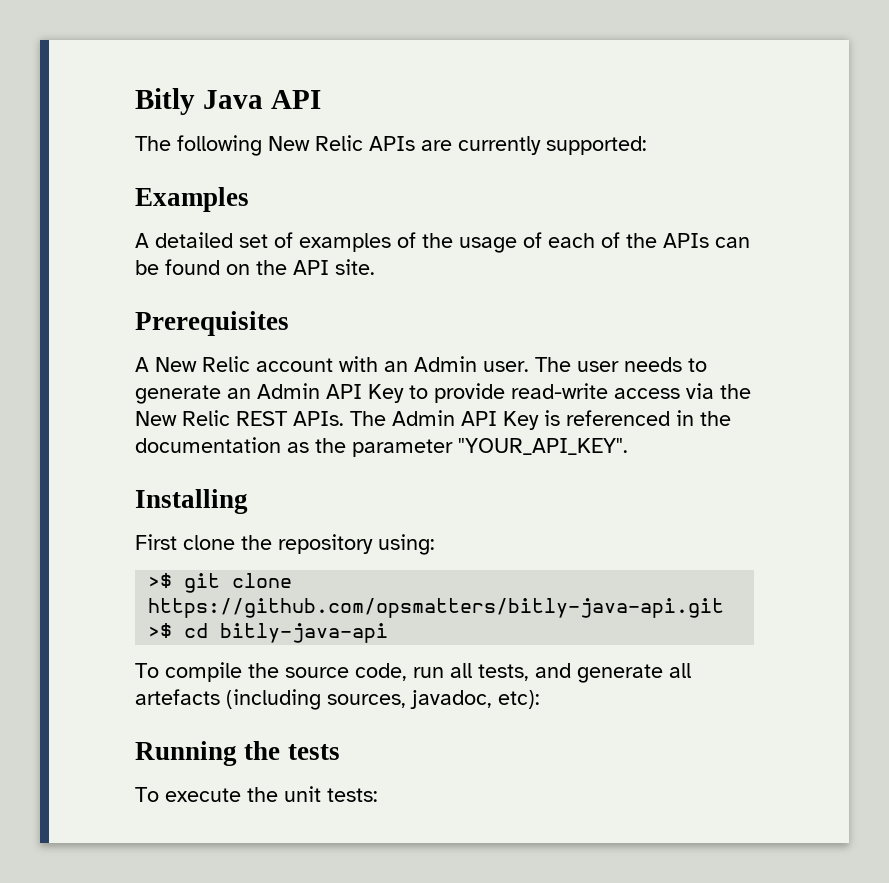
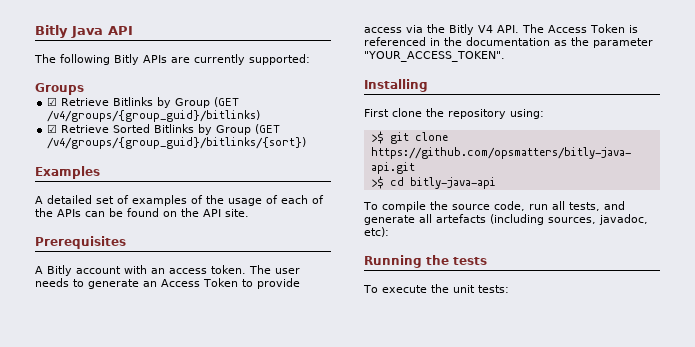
- The following New Relic APIs are currently supported:
+ The following Bitly APIs are currently supported:
+ Groups
+ ☑ Retrieve Bitlinks by Group (GET /v4/groups/{group_guid}/bitlinks)
+ ☑ Retrieve Sorted Bitlinks by Group (GET /v4/groups/{group_guid}/bitlinks/{sort})
- A New Relic account with an Admin user.
+ A Bitly account with an access token.
- The user needs to generate an Admin API Key to provide read-write access via the New Relic REST APIs. The Admin API Key is referenced in the documentation as the parameter "YOUR_API_KEY".
+ The user needs to generate an Access Token to provide access via the Bitly V4 API. The Access Token is referenced in the documentation as the parameter "YOUR_ACCESS_TOKEN".

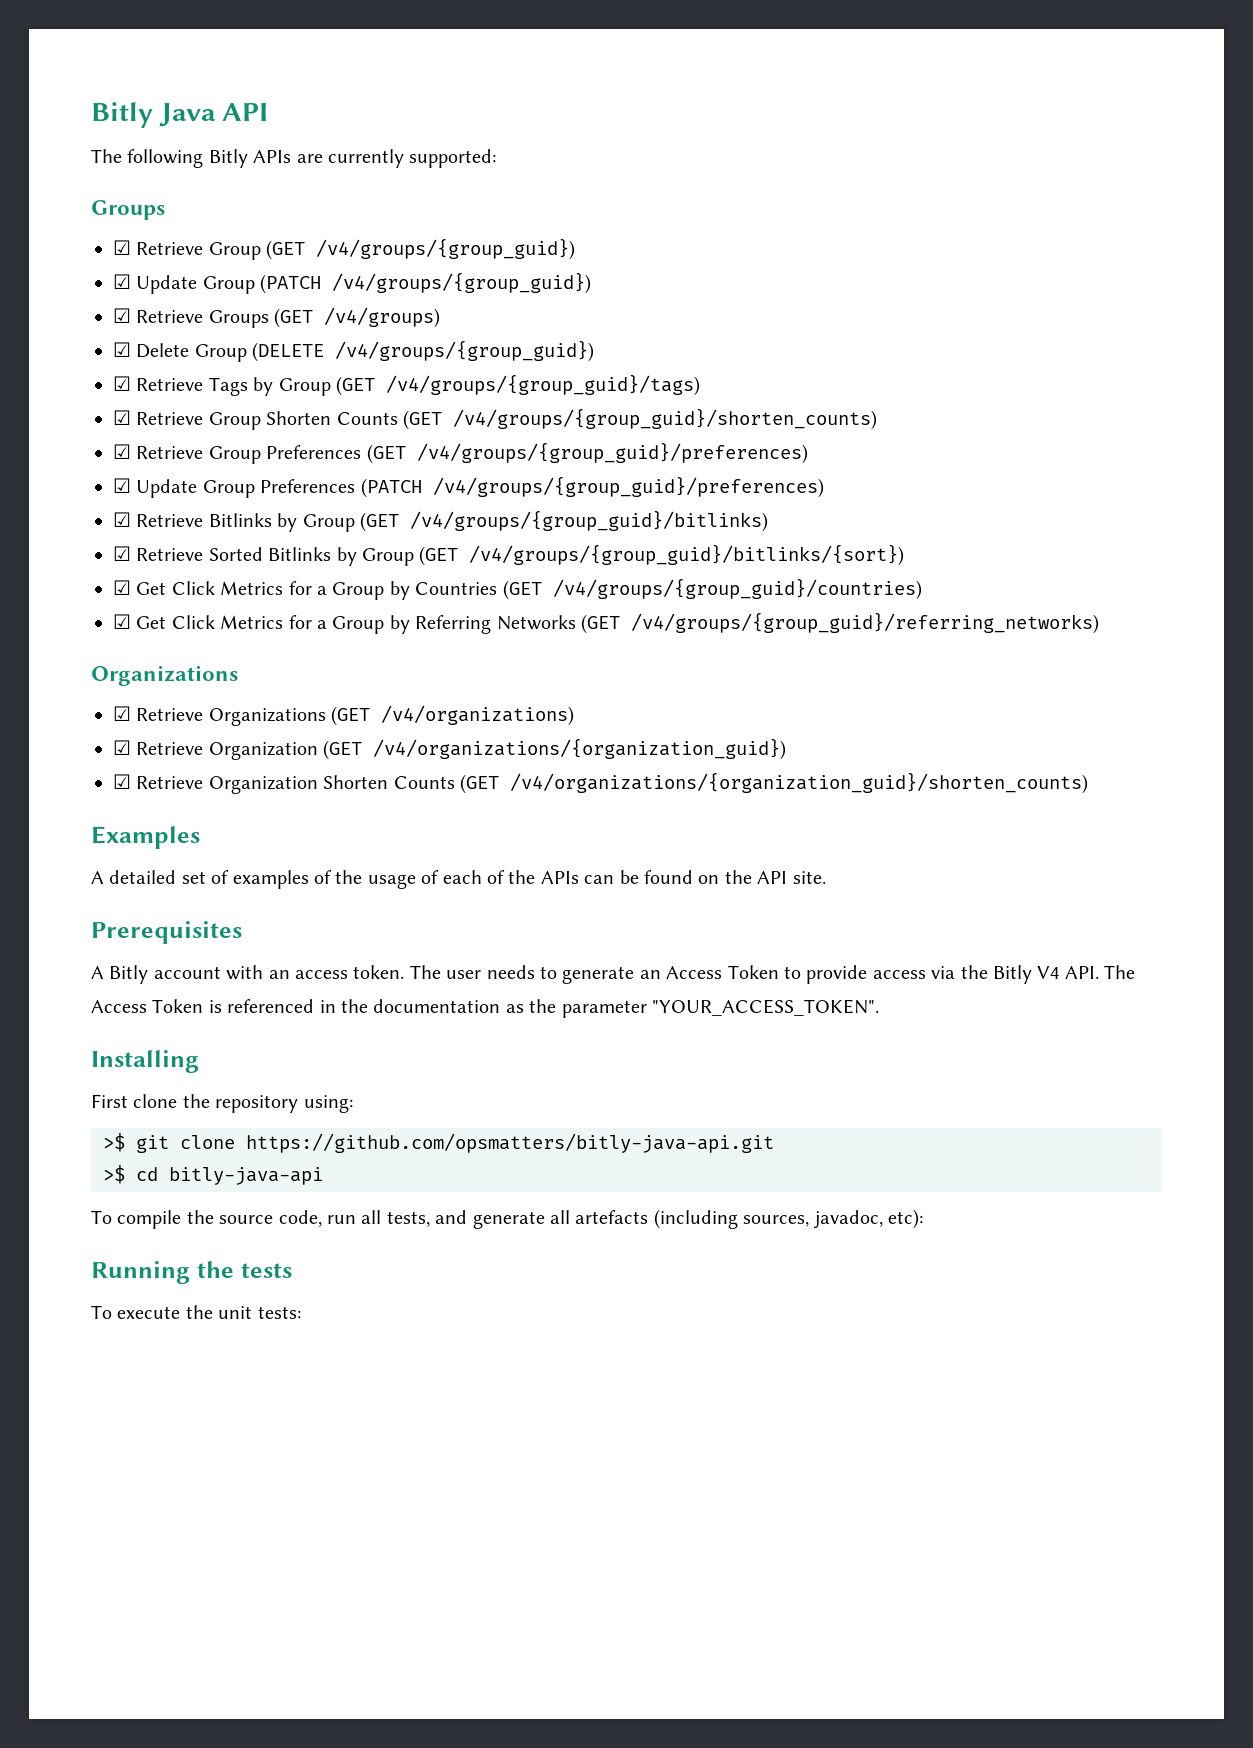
+ ☑ Retrieve Group (GET /v4/groups/{group_guid})
+ ☑ Update Group (PATCH /v4/groups/{group_guid})
+ ☑ Retrieve Groups (GET /v4/groups)
+ ☑ Delete Group (DELETE /v4/groups/{group_guid})
+ ☑ Retrieve Tags by Group (GET /v4/groups/{group_guid}/tags)
+ ☑ Retrieve Group Shorten Counts (GET /v4/groups/{group_guid}/shorten_counts)
+ ☑ Retrieve Group Preferences (GET /v4/groups/{group_guid}/preferences)
+ ☑ Update Group Preferences (PATCH /v4/groups/{group_guid}/preferences)
+ ☑ Get Click Metrics for a Group by Countries (GET /v4/groups/{group_guid}/countries)
+ ☑ Get Click Metrics for a Group by Referring Networks (GET /v4/groups/{group_guid}/referring_networks)
+ Organizations
+ ☑ Retrieve Organizations (GET /v4/organizations)
+ ☑ Retrieve Organization (GET /v4/organizations/{organization_guid})
+ ☑ Retrieve Organization Shorten Counts (GET /v4/organizations/{organization_guid}/shorten_counts)

